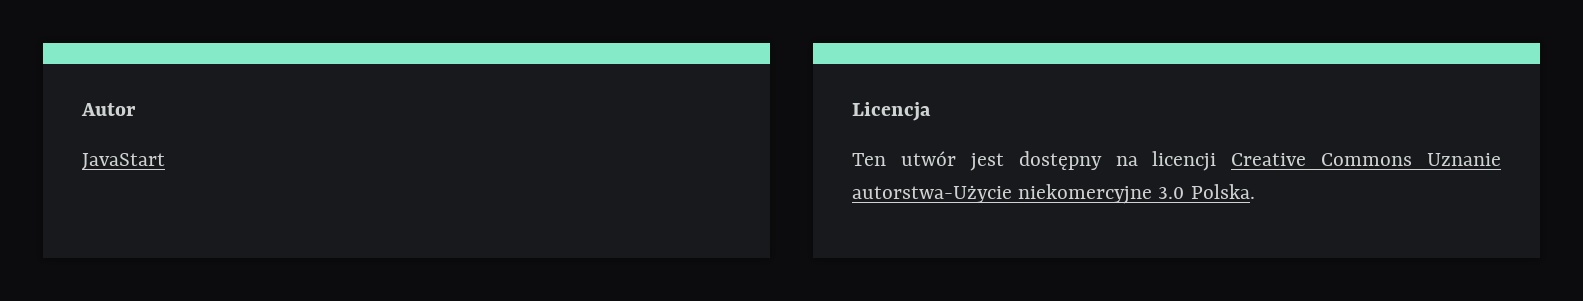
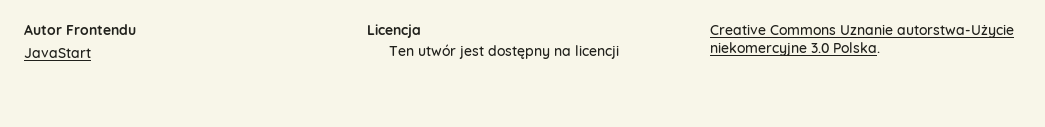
- Autor
+ Autor Frontendu

